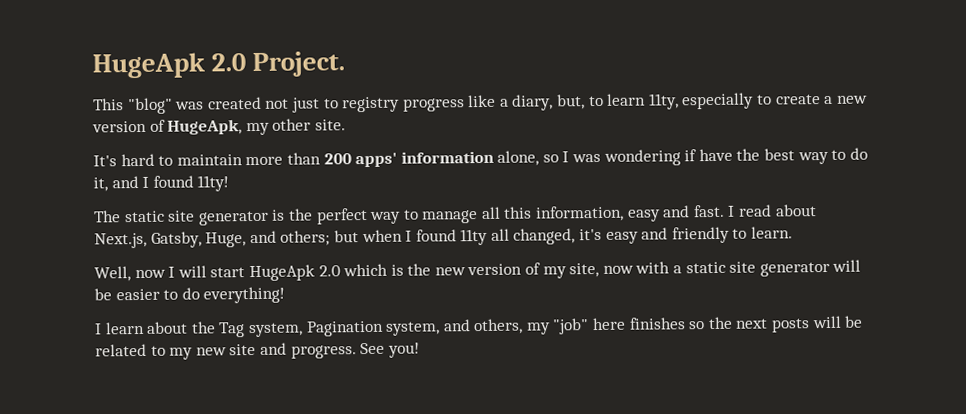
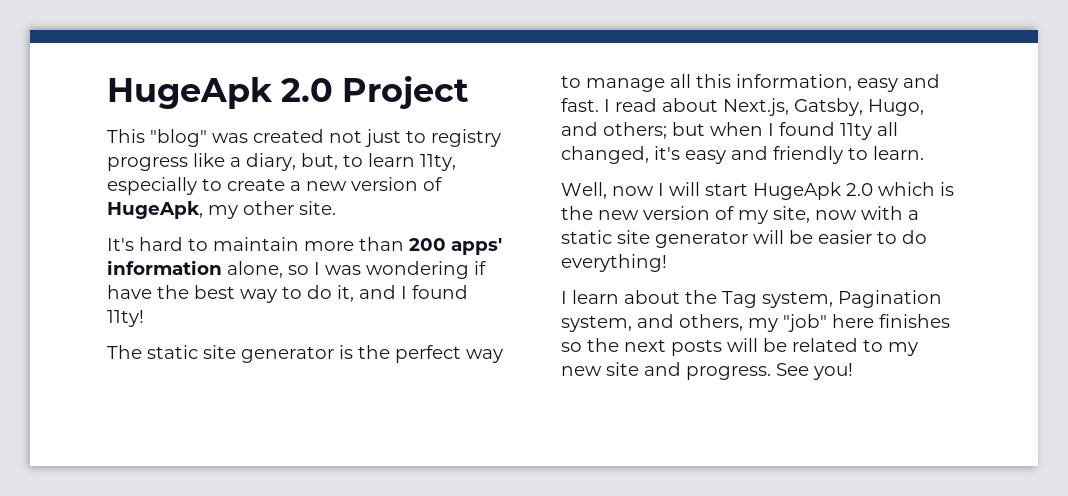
- HugeApk 2.0 Project.
+ HugeApk 2.0 Project
- I read about Next.js, Gatsby, Huge, and others; but when I found 11ty all changed, it's easy and friendly to learn.
+ I read about Next.js, Gatsby, Hugo, and others; but when I found 11ty all changed, it's easy and friendly to learn.

